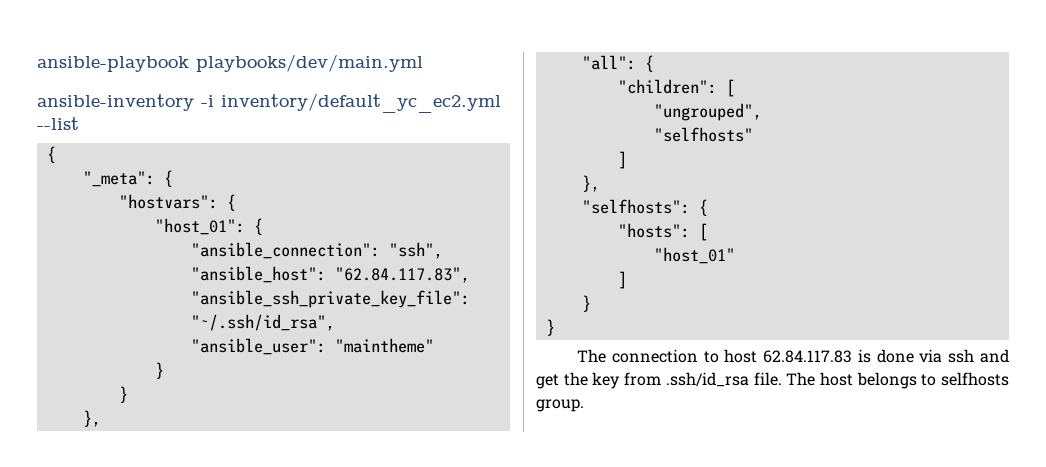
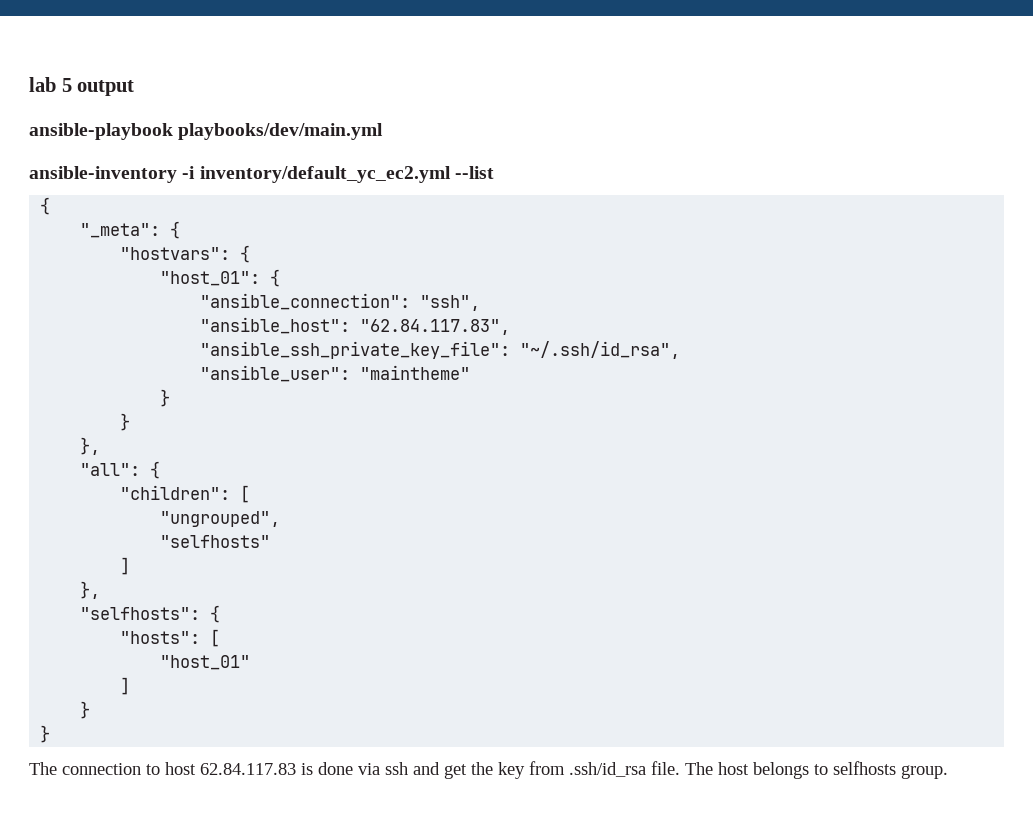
+ lab 5 output

